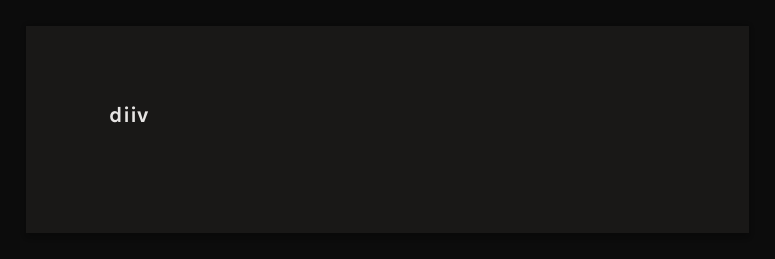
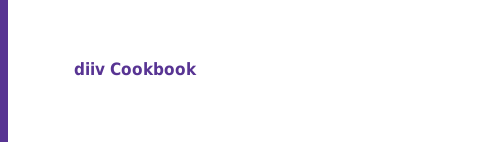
- diiv
+ diiv Cookbook

